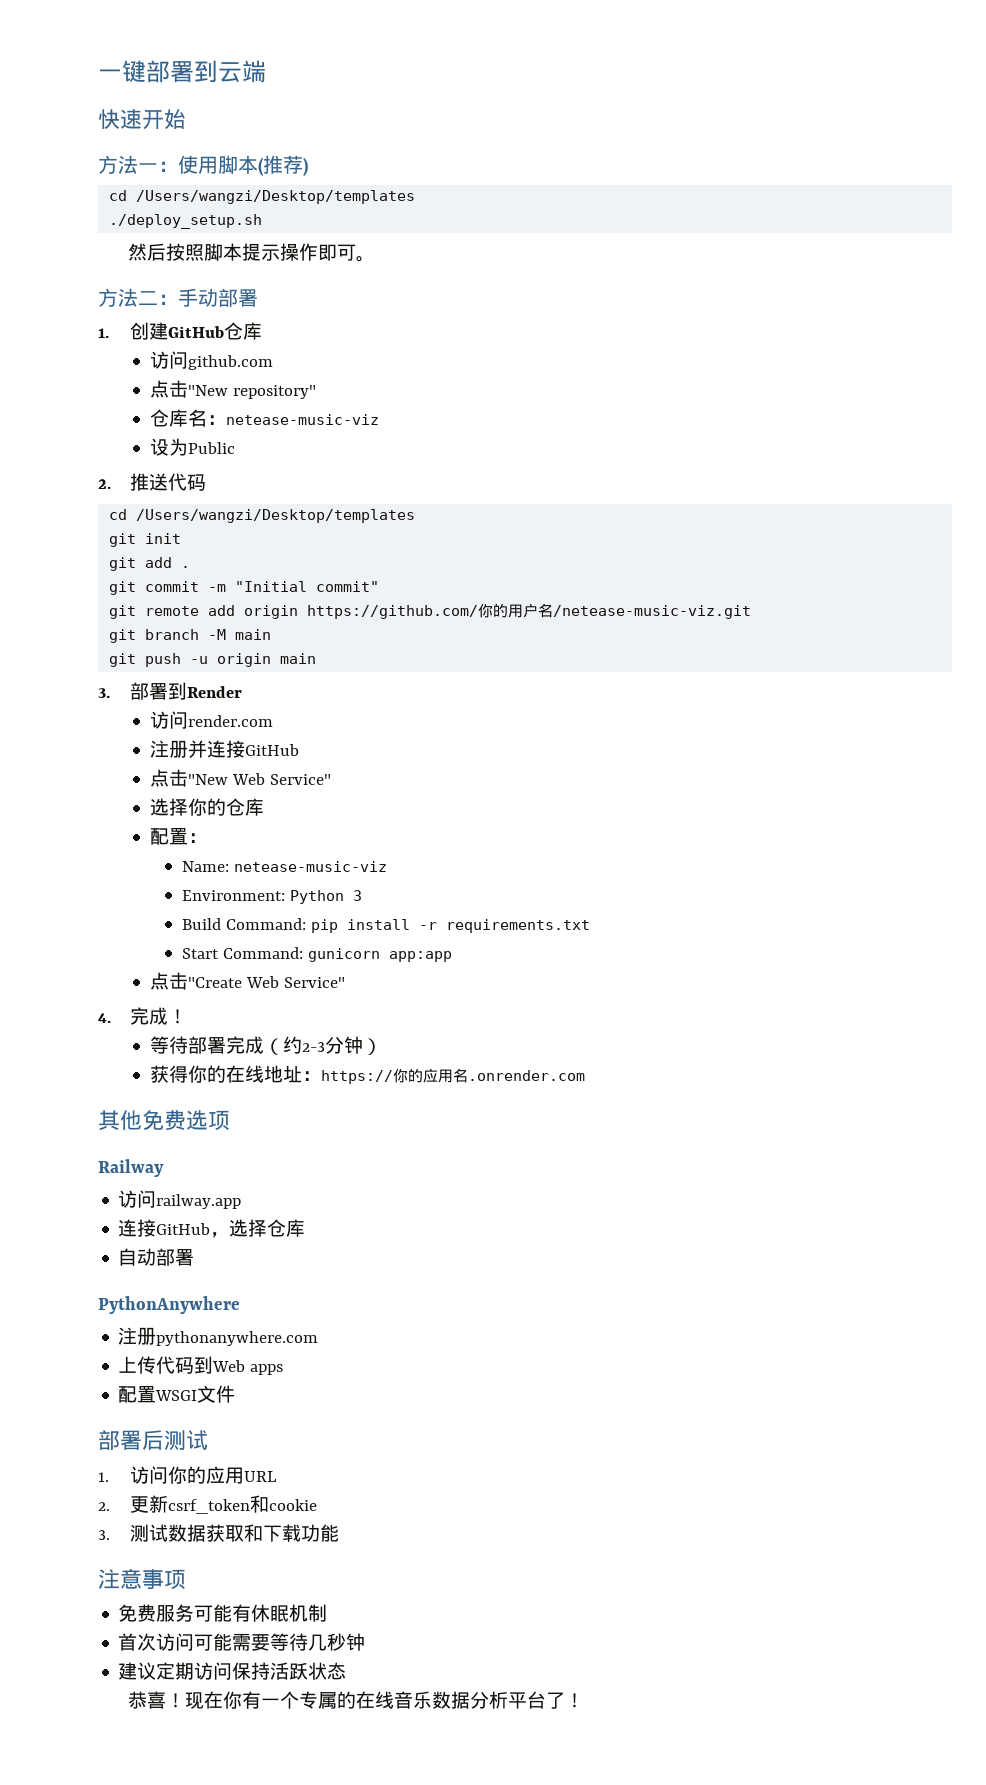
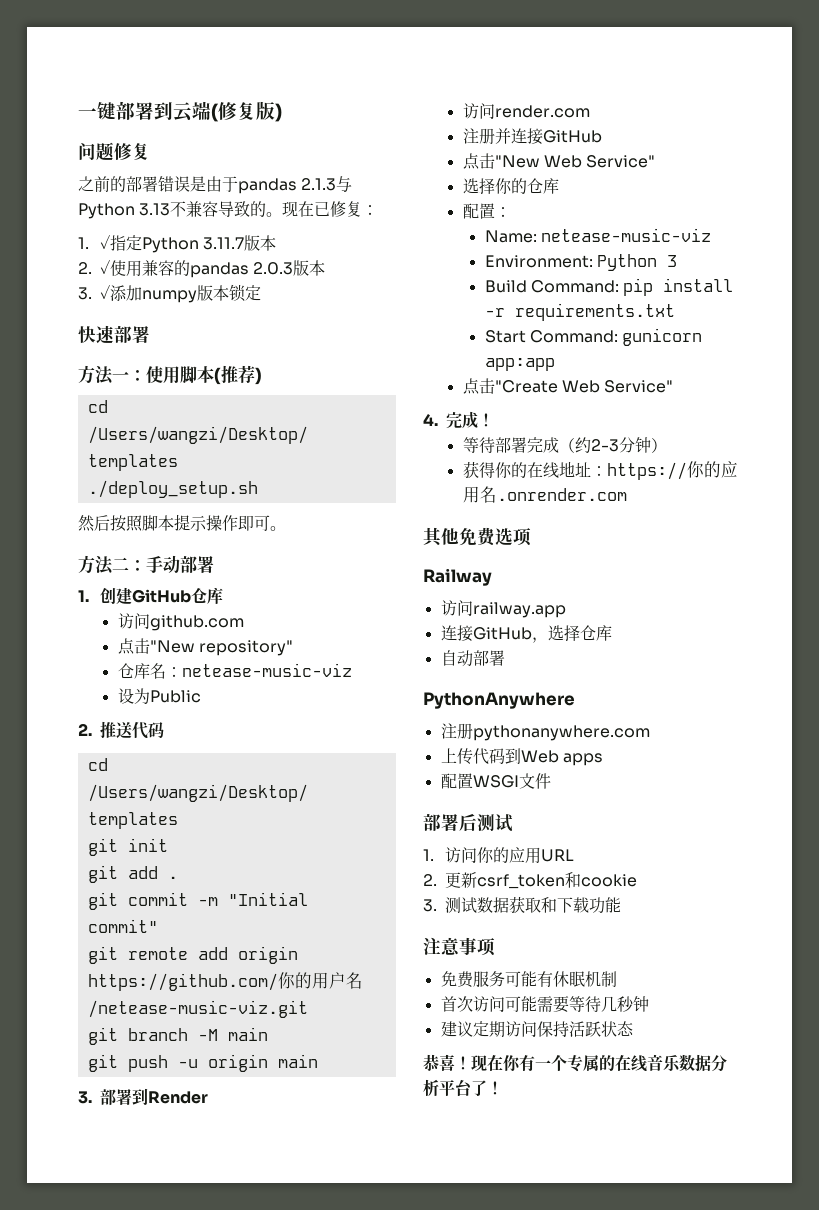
- 一键部署到云端
+ 一键部署到云端(修复版)
+ 问题修复
+ 之前的部署错误是由于pandas 2.1.3与Python 3.13不兼容导致的。现在已修复：
+ 1. ✓指定Python 3.11.7版本
+ 2. ✓使用兼容的pandas 2.0.3版本
+ 3. ✓添加numpy版本锁定
- 快速开始
+ 快速部署

